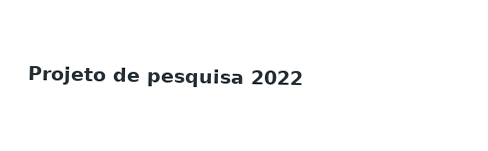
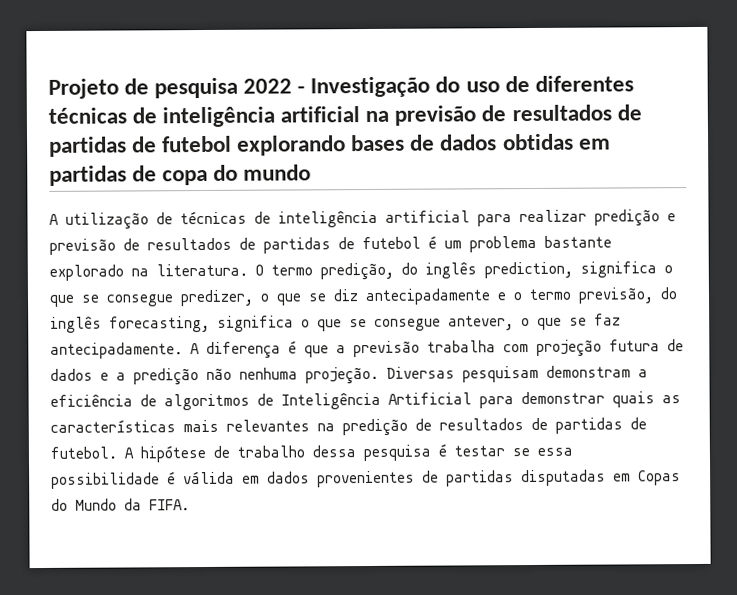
- Projeto de pesquisa 2022
+ Projeto de pesquisa 2022 - Investigação do uso de diferentes técnicas de inteligência artificial na previsão de resultados de partidas de futebol explorando bases de dados obtidas em partidas de copa do mundo
+ A utilização de técnicas de inteligência artificial para realizar predição e previsão de resultados de partidas de futebol é um problema bastante explorado na literatura. O termo predição, do inglês prediction, significa o que se consegue predizer, o que se diz antecipadamente e o termo previsão, do inglês forecasting, significa o que se consegue antever, o que se faz antecipadamente. A diferença é que a previsão trabalha com projeção futura de dados e a predição não nenhuma projeção. Diversas pesquisam demonstram a eficiência de algoritmos de Inteligência Artificial para demonstrar quais as características mais relevantes na predição de resultados de partidas de futebol. A hipótese de trabalho dessa pesquisa é testar se essa possibilidade é válida em dados provenientes de partidas disputadas em Copas do Mundo da FIFA.

